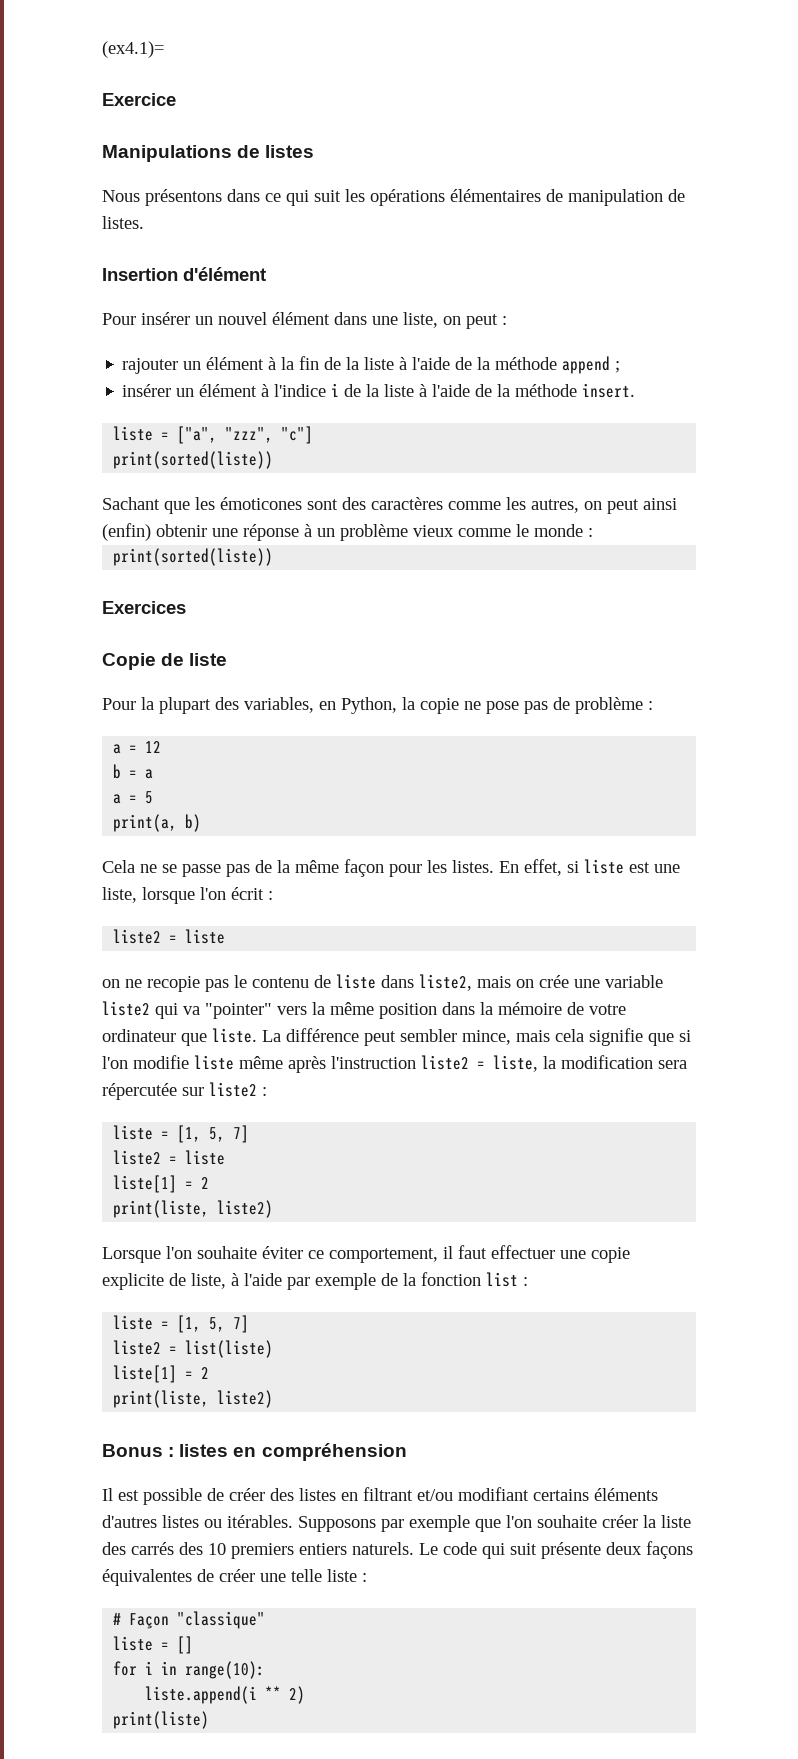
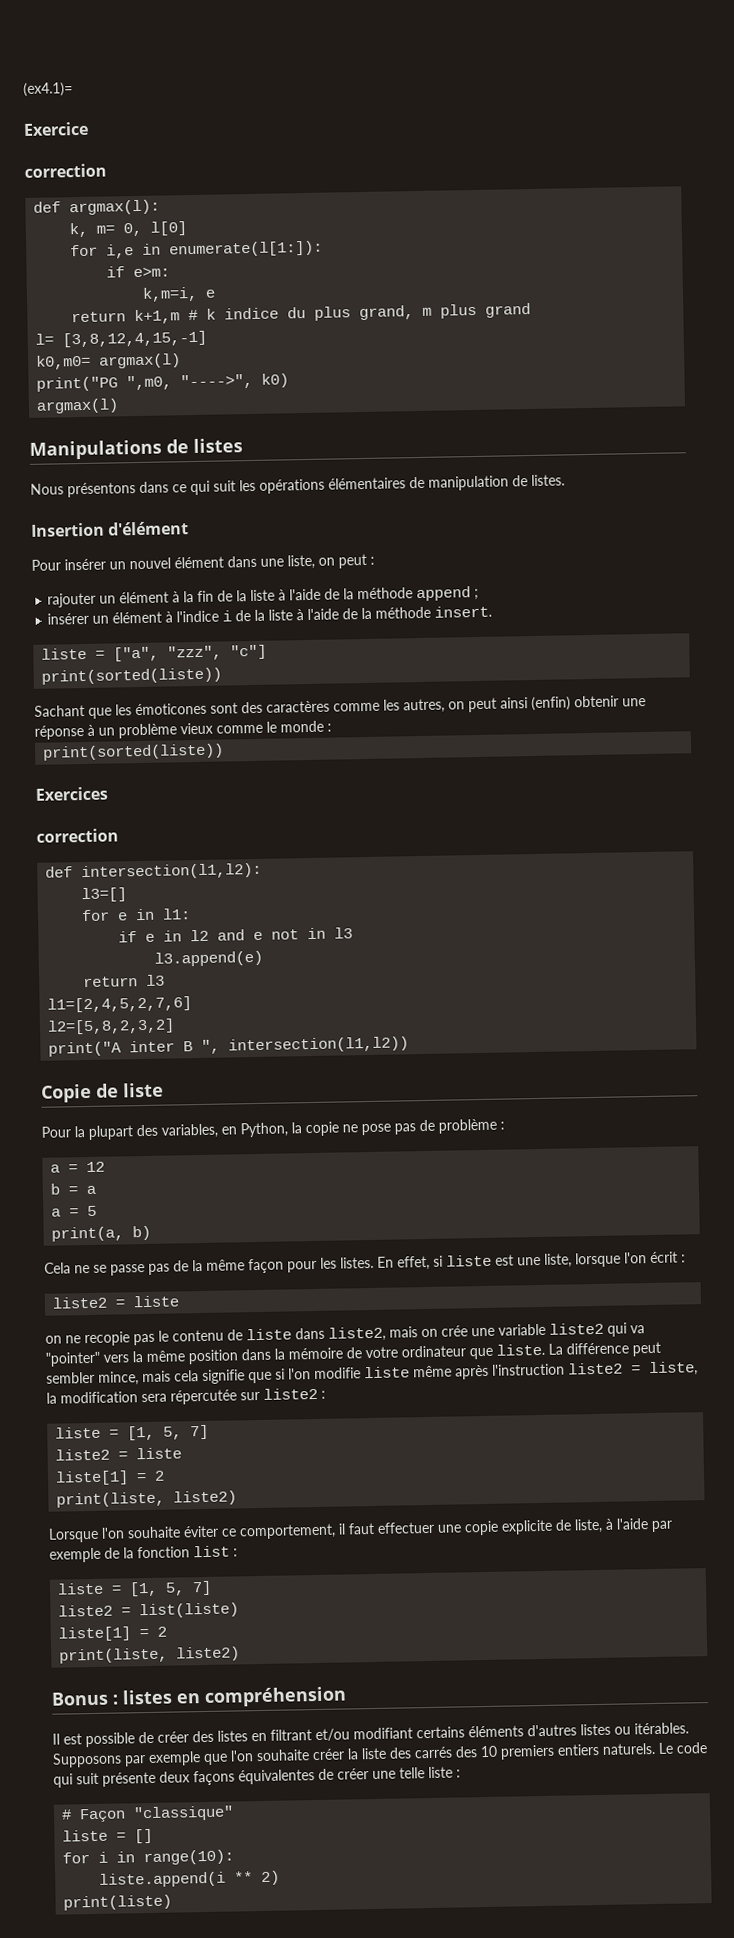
  Exercice
+ correction
+ def argmax(l):
+ k, m= 0, l[0]
+ for i,e in enumerate(l[1:]):
+ if e>m:
+ k,m=i, e
+ return k+1,m # k indice du plus grand, m plus grand
+ l= [3,8,12,4,15,-1]
+ k0,m0= argmax(l)
+ print("PG ",m0, "---->", k0)
+ argmax(l)
  Exercices
+ correction
+ def intersection(l1,l2):
+ l3=[]
+ for e in l1:
+ if e in l2 and e not in l3
+ l3.append(e)
+ return l3
+ l1=[2,4,5,2,7,6]
+ l2=[5,8,2,3,2]
+ print("A inter B ", intersection(l1,l2))

